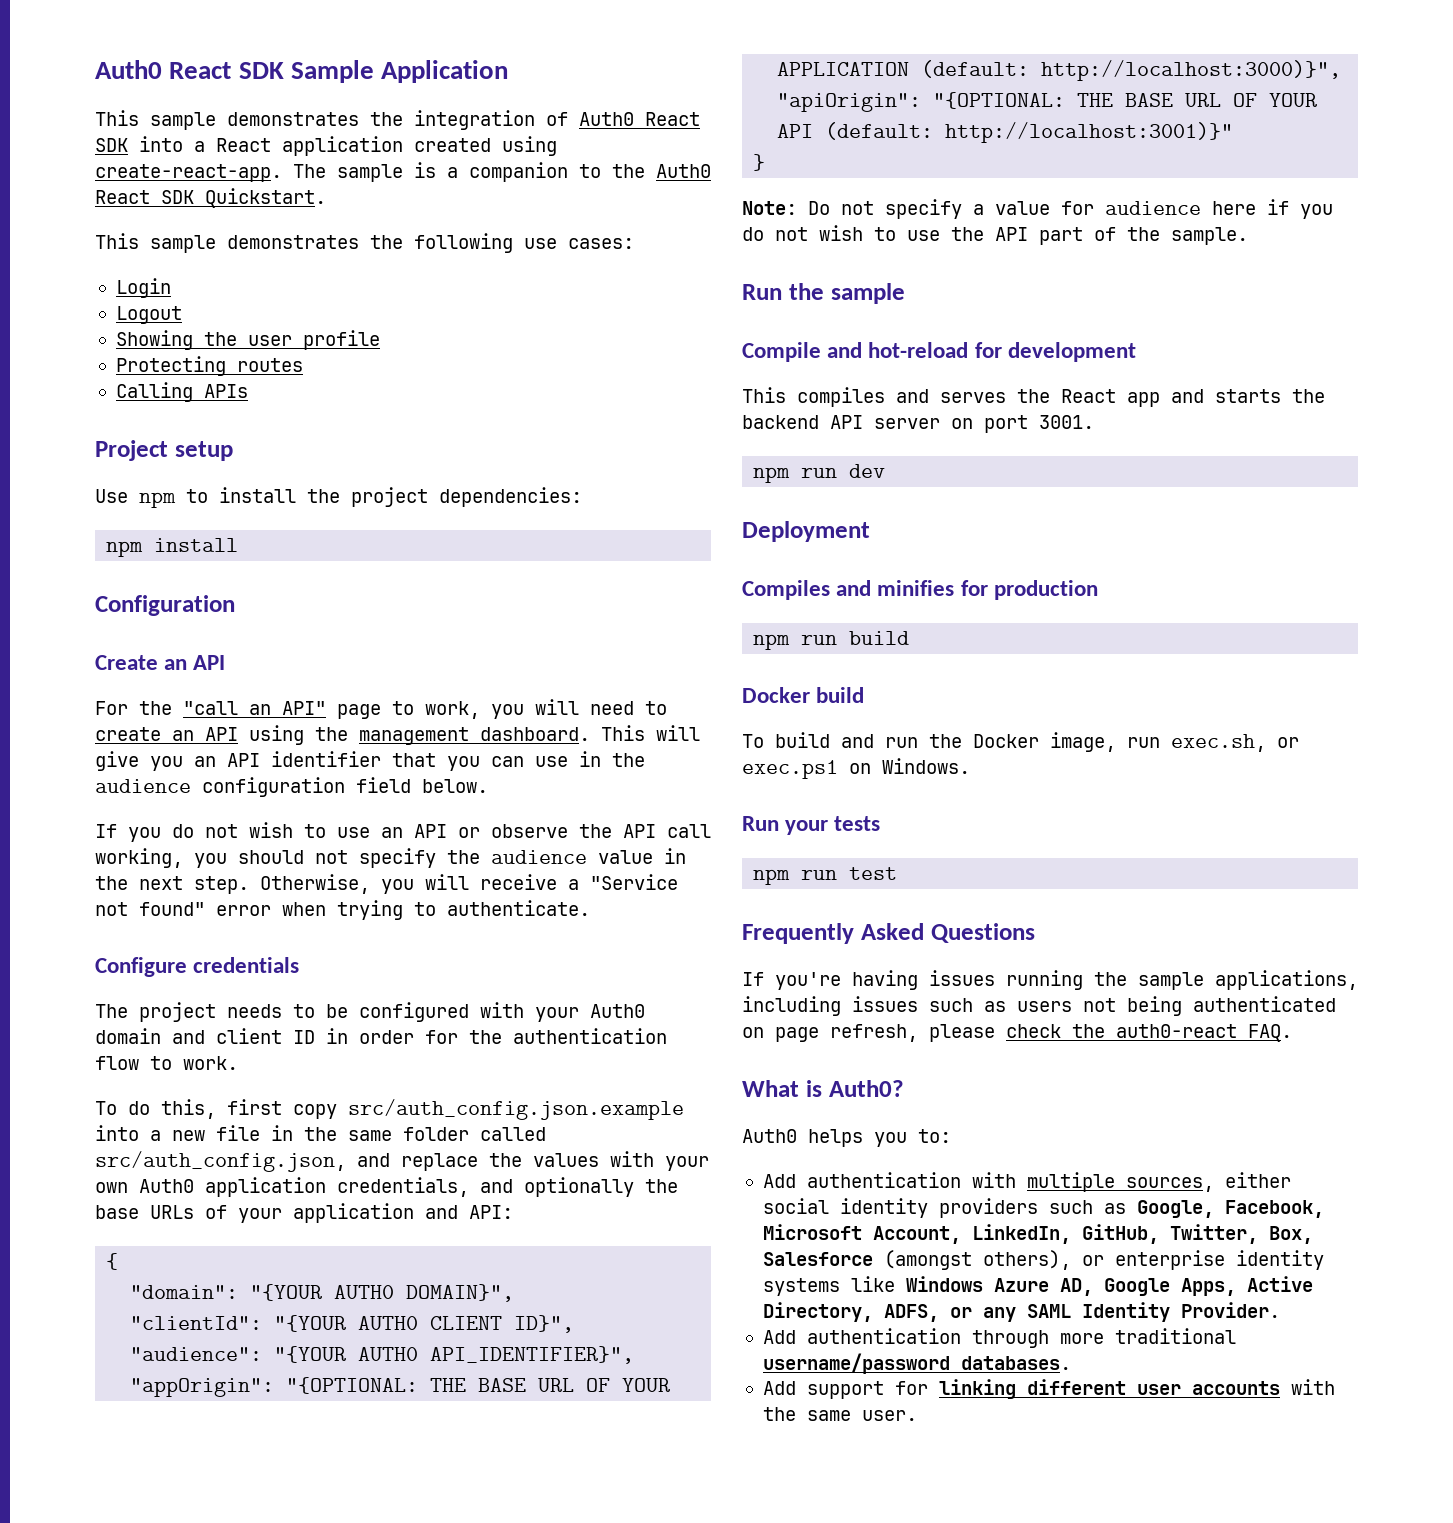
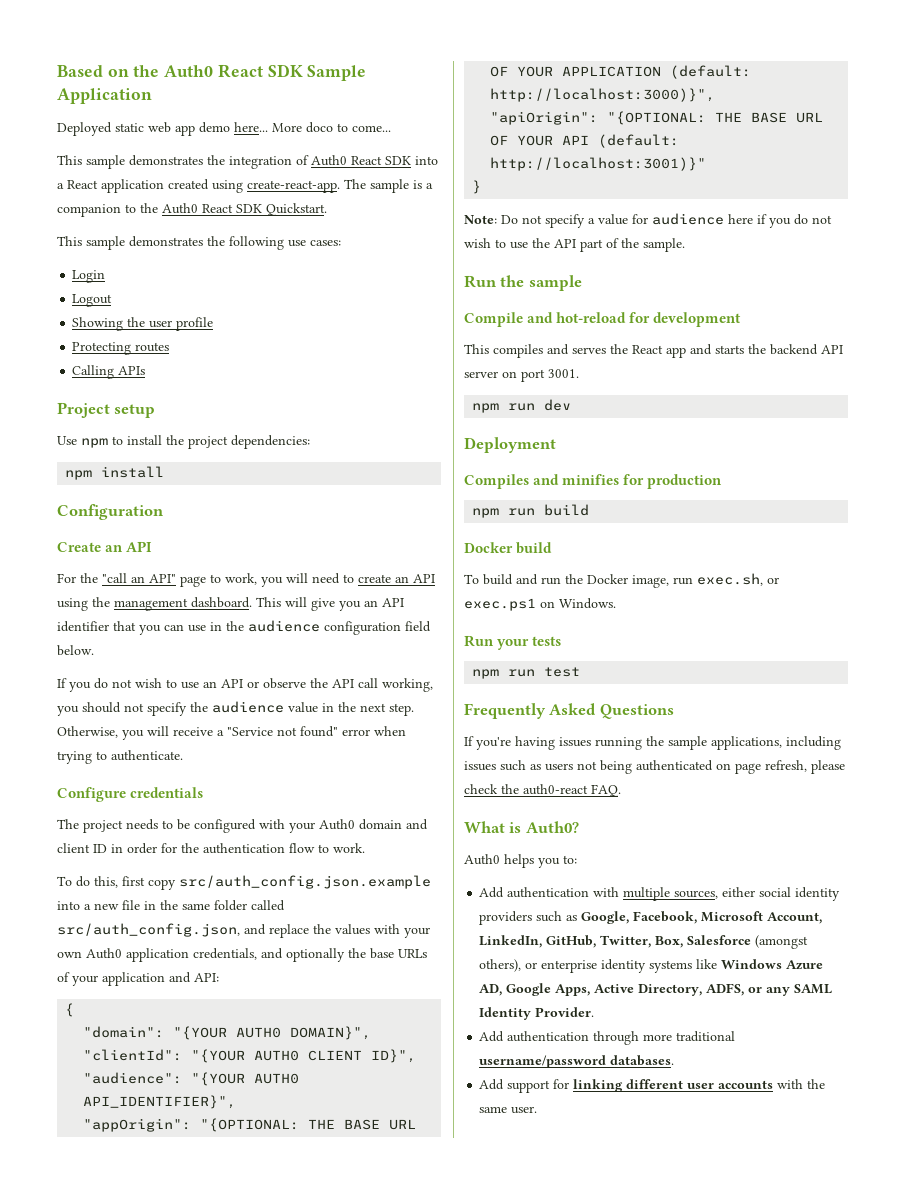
- Auth0 React SDK Sample Application
+ Based on the Auth0 React SDK Sample Application
+ Deployed static web app demo here... More doco to come...

